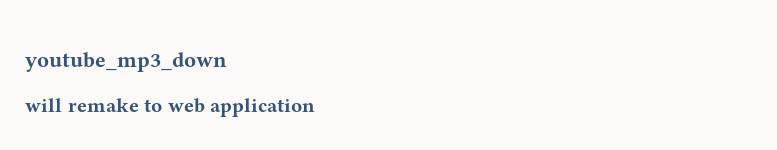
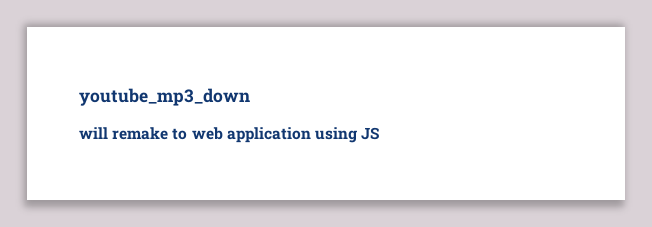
- will remake to web application
+ will remake to web application using JS

